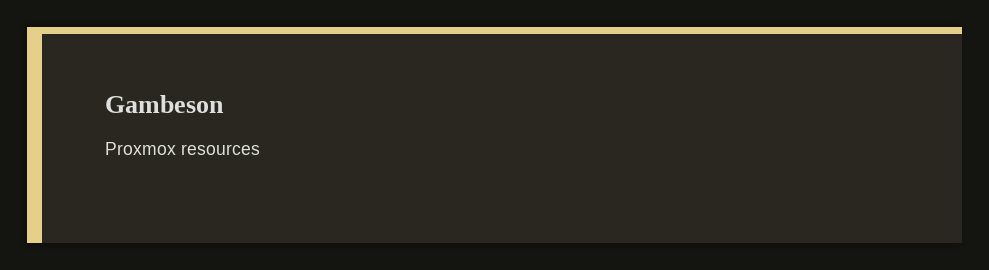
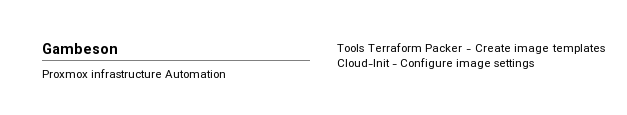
- Proxmox resources
+ Proxmox infrastructure Automation
+ Tools Terraform Packer - Create image templates Cloud-Init - Configure image settings

